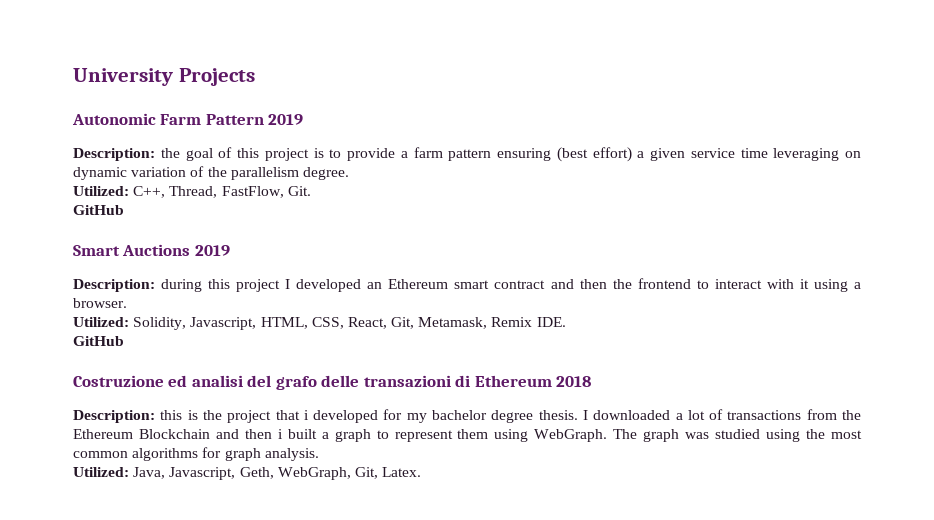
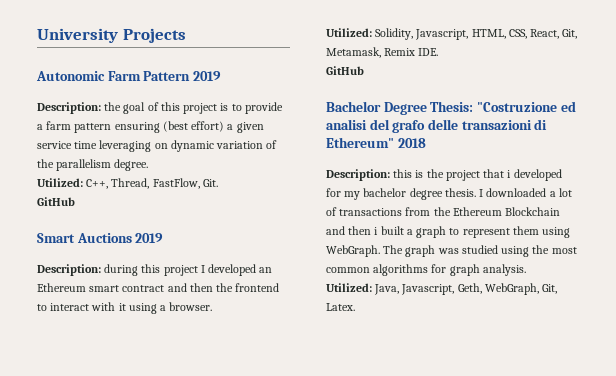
- Costruzione ed analisi del grafo delle transazioni di Ethereum 2018
+ Bachelor Degree Thesis: "Costruzione ed analisi del grafo delle transazioni di Ethereum" 2018

